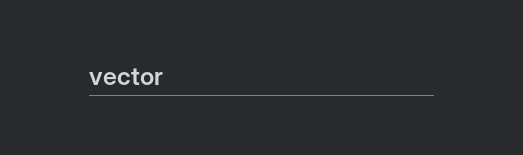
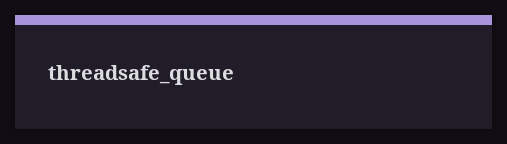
- vector
+ threadsafe_queue

